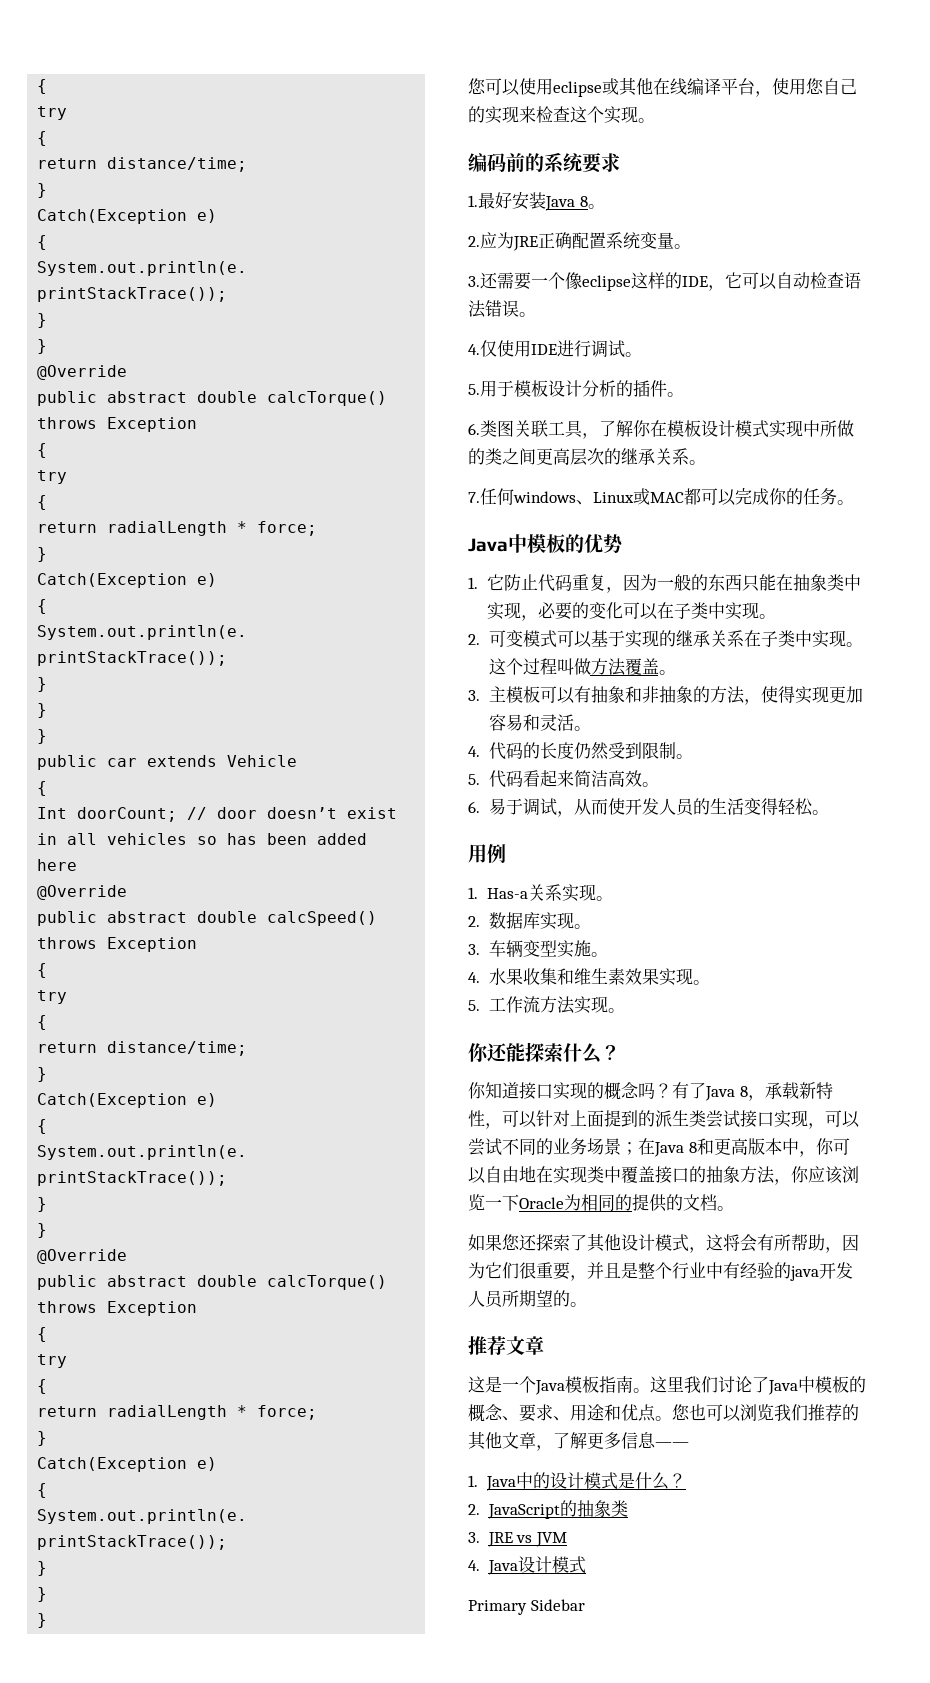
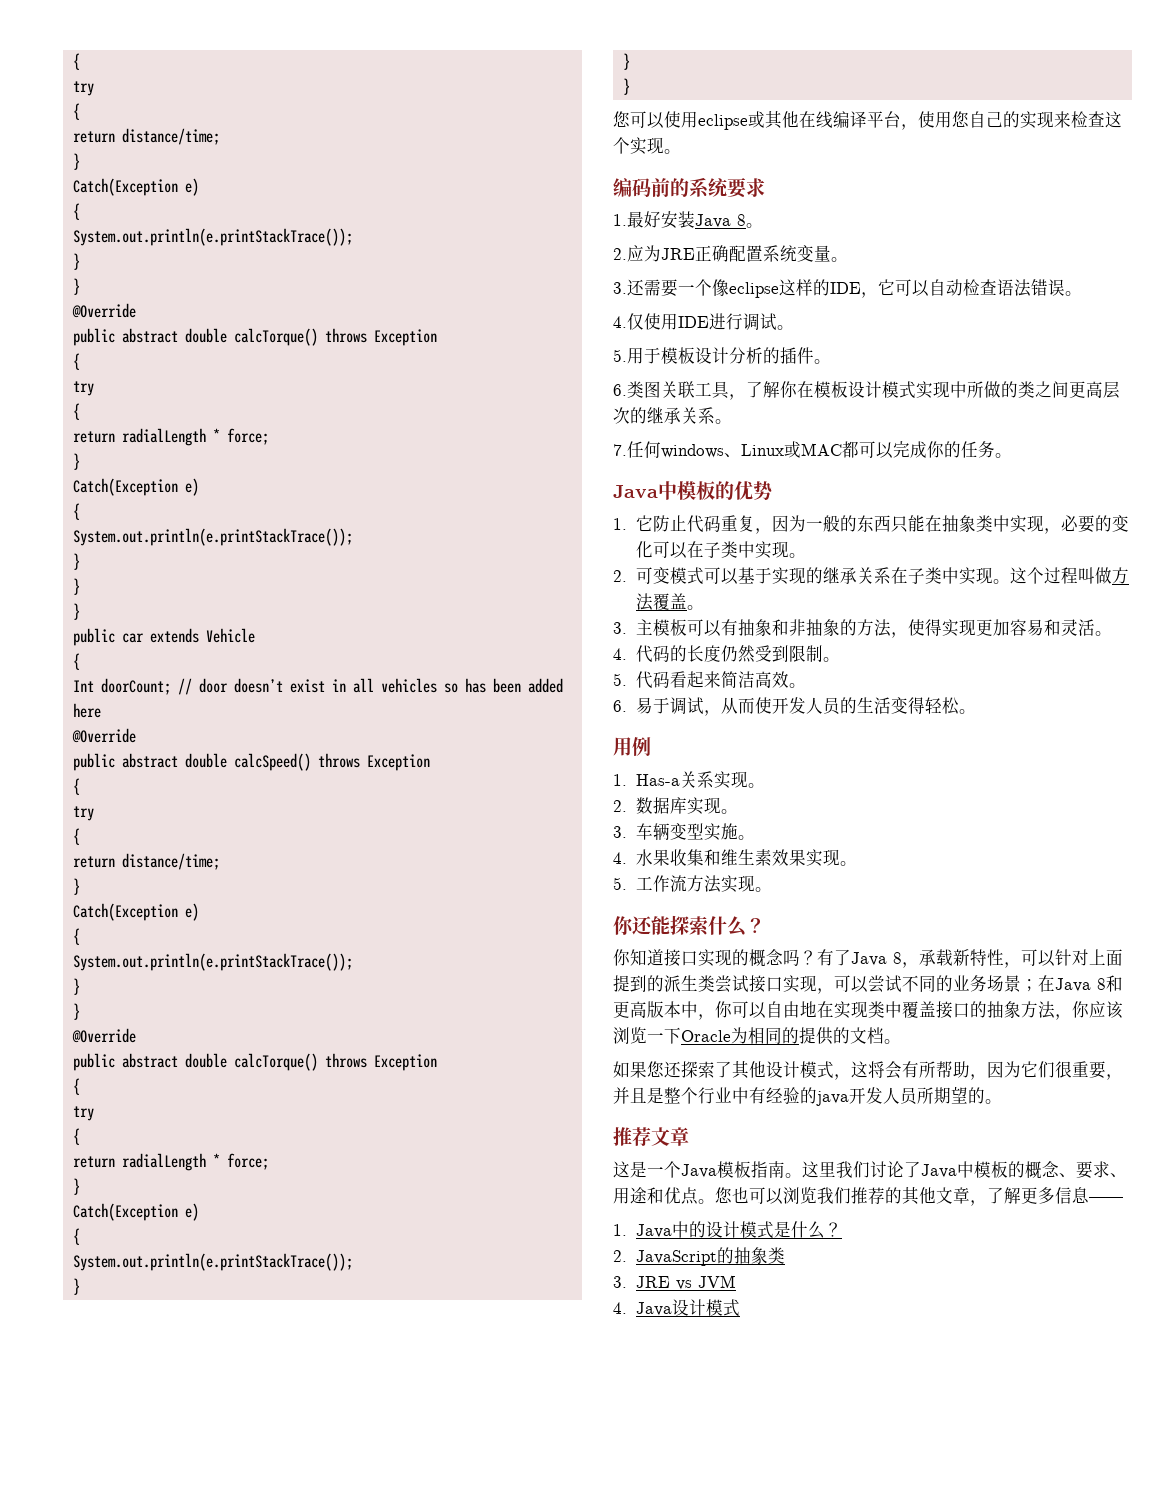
- Primary Sidebar

